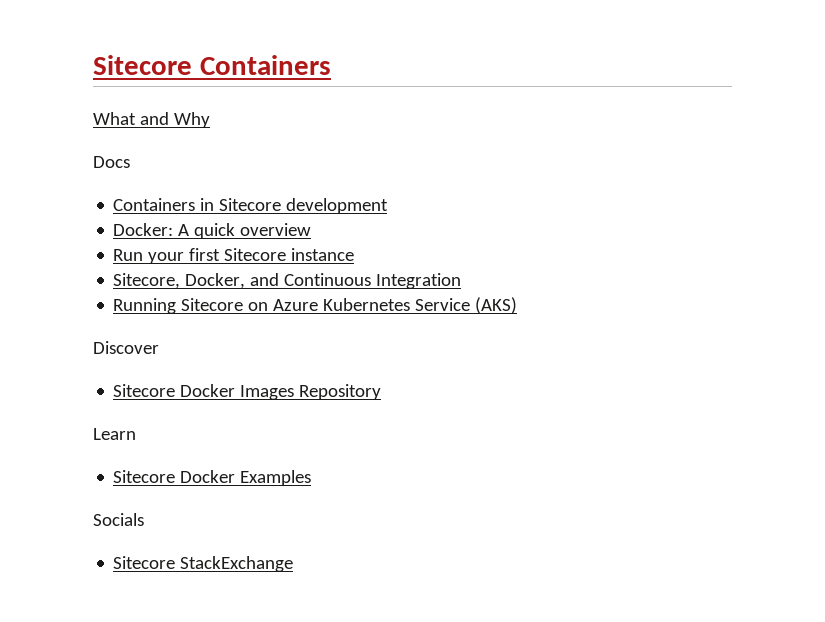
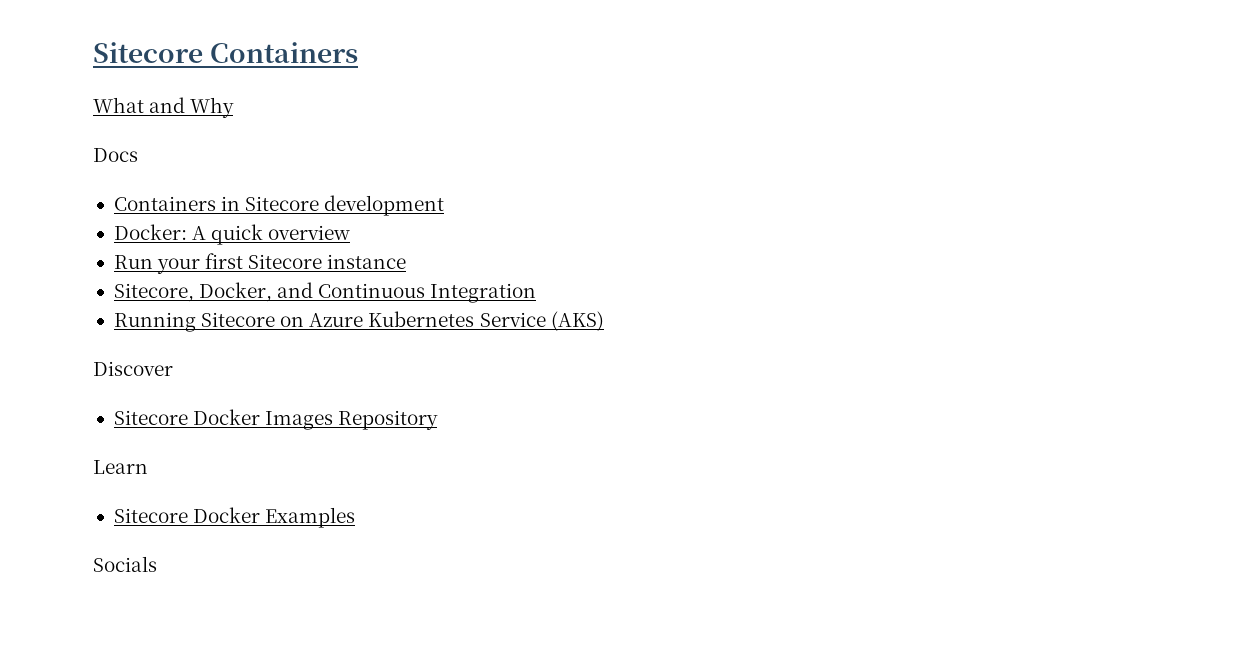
- Sitecore StackExchange

